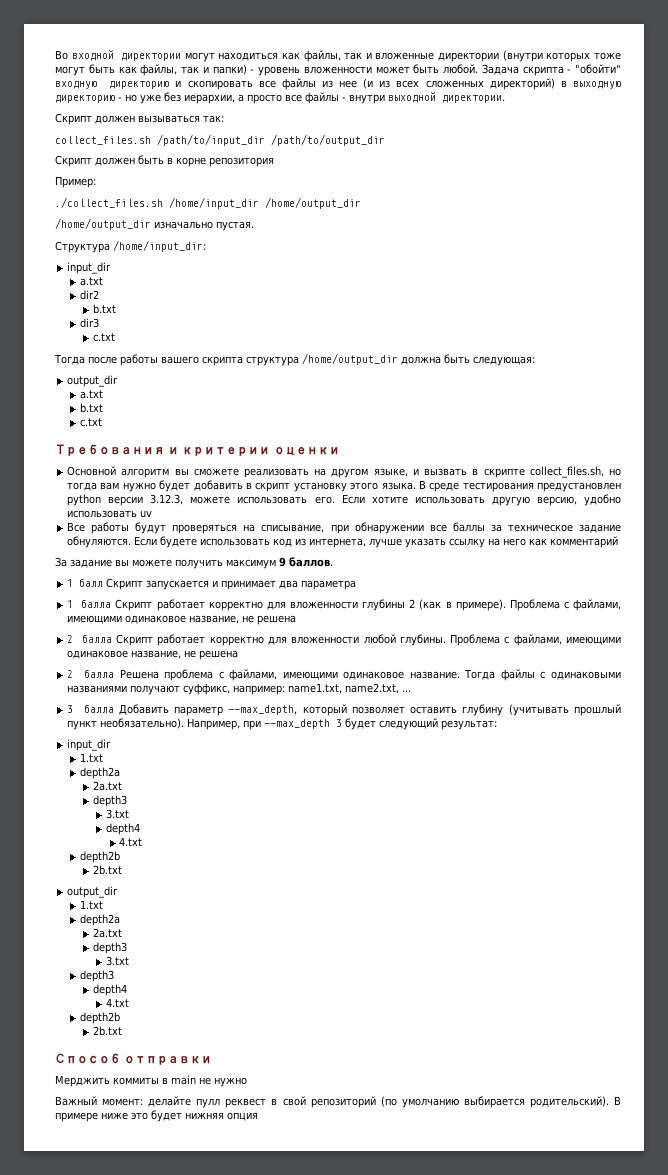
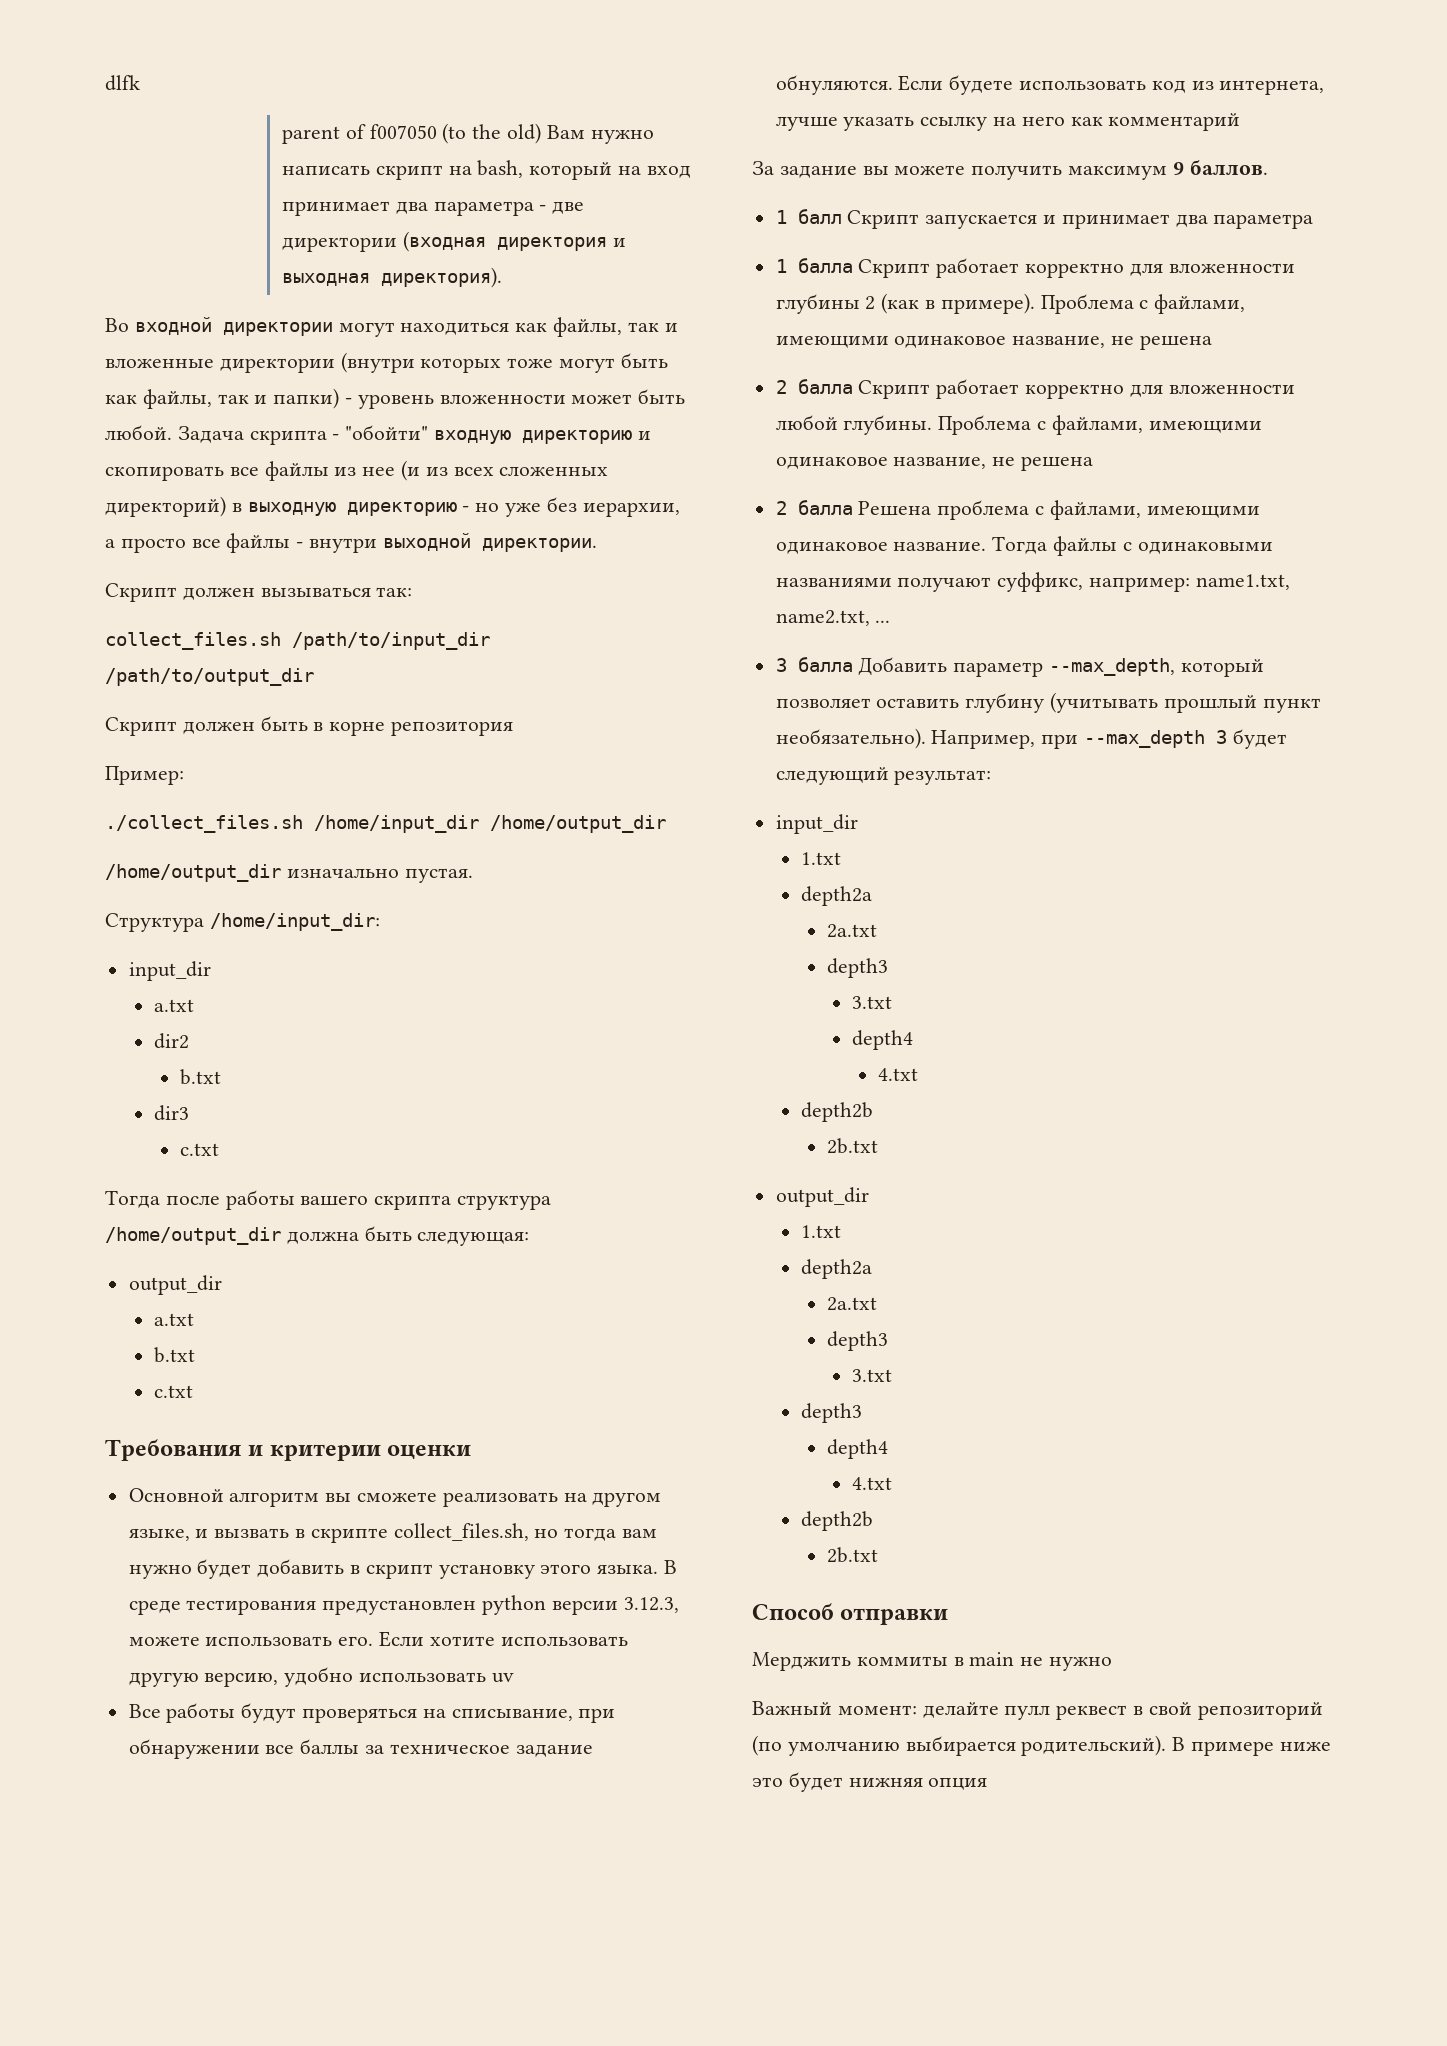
+ dlfk
+ parent of f007050 (to the old) Вам нужно написать скрипт на bash, который на вход принимает два параметра - две директории (входная директория и выходная директория).

